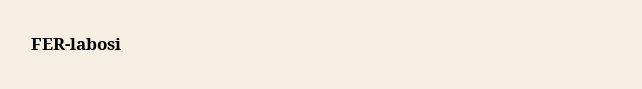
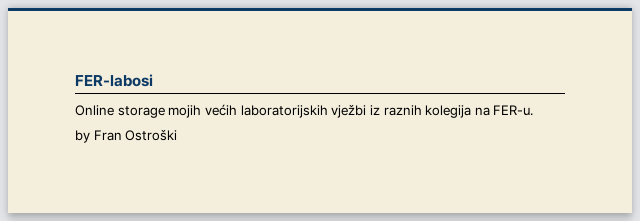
+ Online storage mojih većih laboratorijskih vježbi iz raznih kolegija na FER-u.
+ by Fran Ostroški

